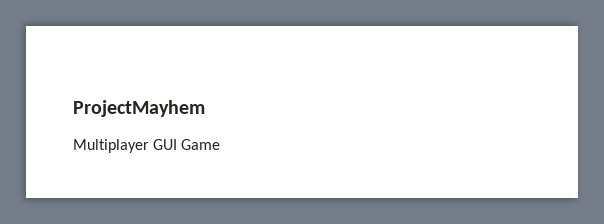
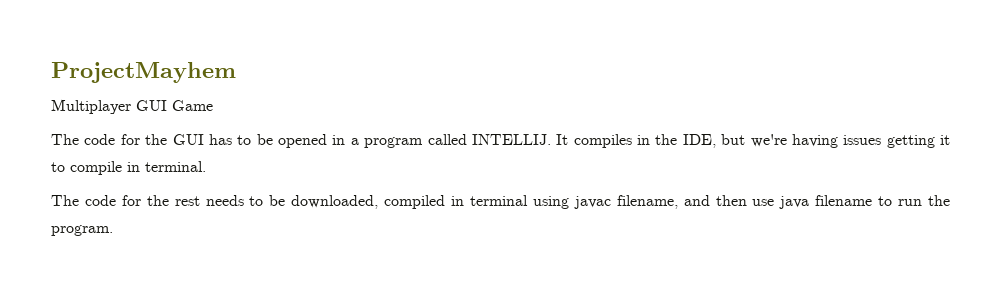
+ The code for the GUI has to be opened in a program called INTELLIJ. It compiles in the IDE, but we're having issues getting it to compile in terminal.
+ The code for the rest needs to be downloaded, compiled in terminal using javac filename, and then use java filename to run the program.

